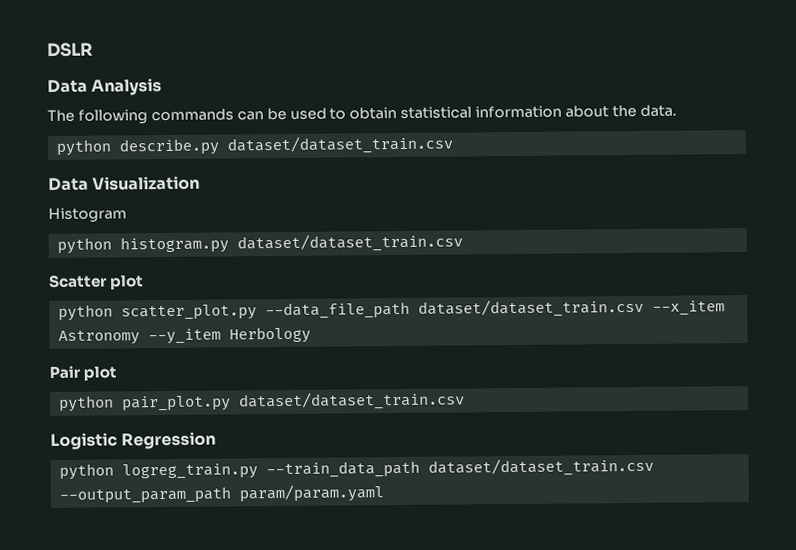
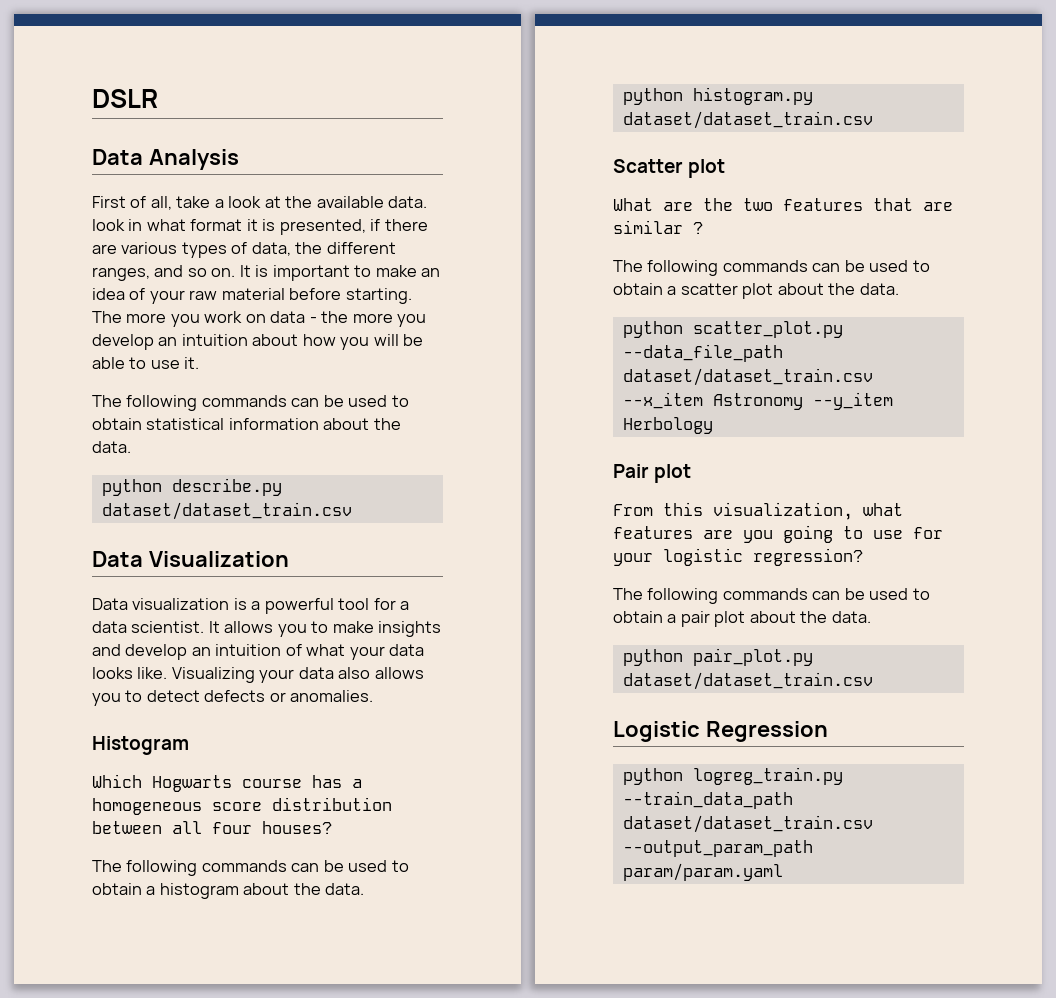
+ First of all, take a look at the available data. look in what format it is presented, if there are various types of data, the different ranges, and so on. It is important to make an idea of your raw material before starting. The more you work on data - the more you develop an intuition about how you will be able to use it.
+ Data visualization is a powerful tool for a data scientist. It allows you to make insights and develop an intuition of what your data looks like. Visualizing your data also allows you to detect defects or anomalies.
  Histogram
+ Which Hogwarts course has a homogeneous score distribution between all four houses?
+ The following commands can be used to obtain a histogram about the data.
+ What are the two features that are similar ?
+ The following commands can be used to obtain a scatter plot about the data.
+ From this visualization, what features are you going to use for your logistic regression?
+ The following commands can be used to obtain a pair plot about the data.

